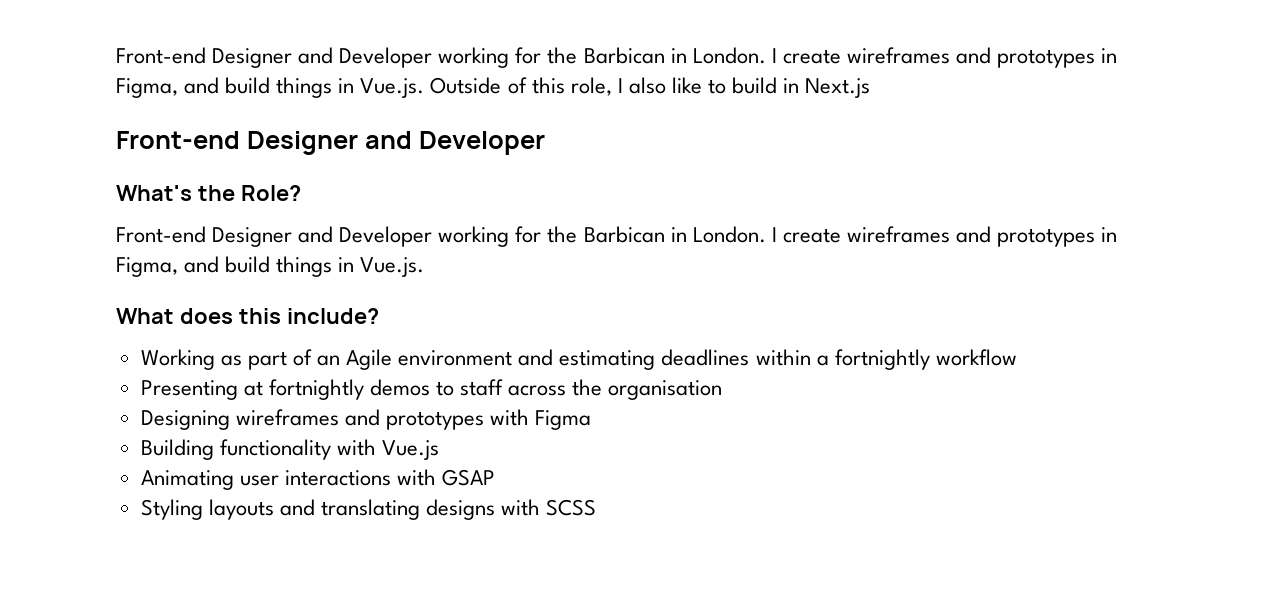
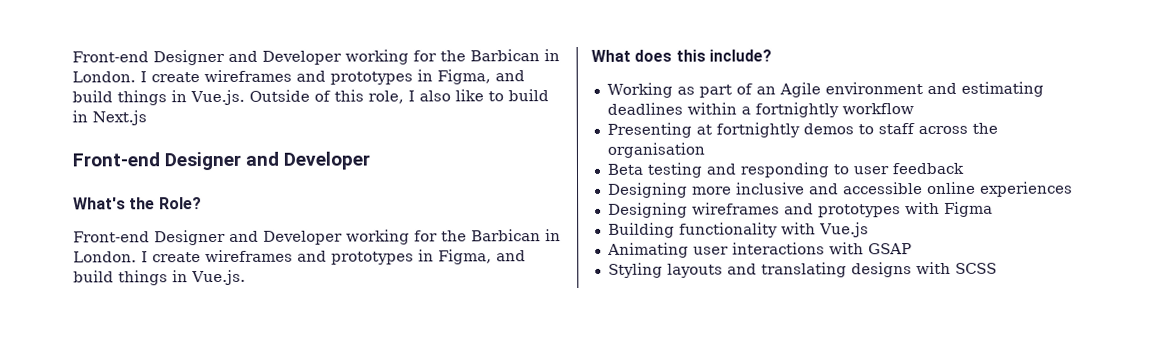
+ Beta testing and responding to user feedback
+ Designing more inclusive and accessible online experiences

